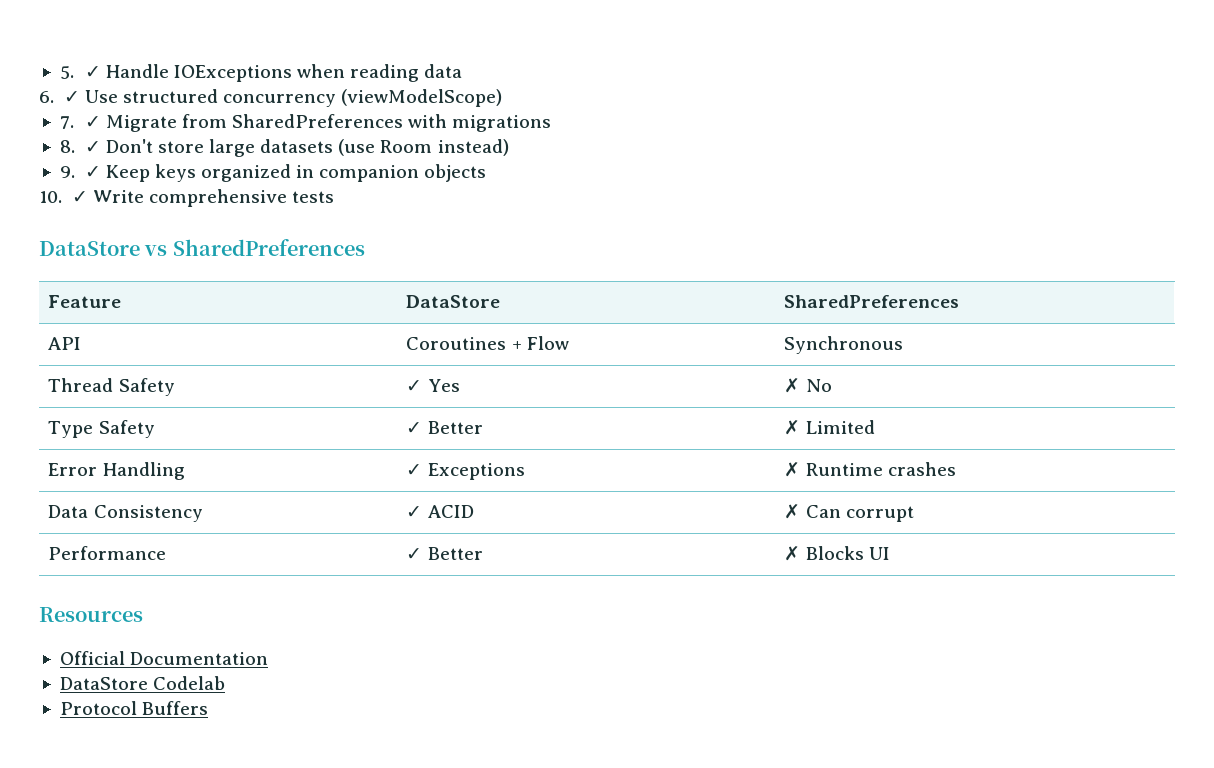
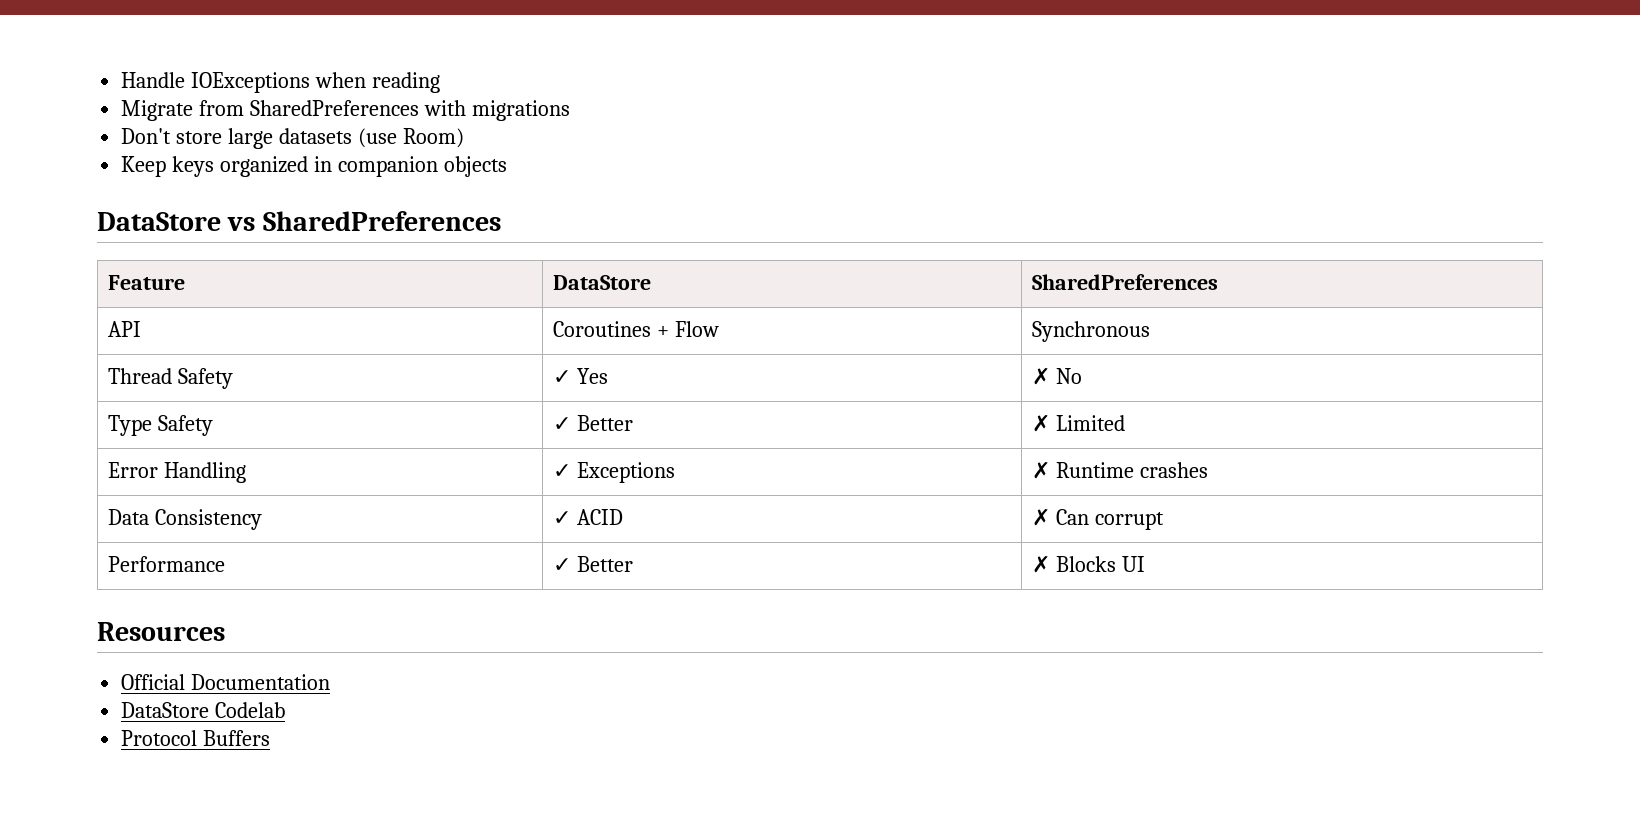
- 5. ✓ Handle IOExceptions when reading data
- 6. ✓ Use structured concurrency (viewModelScope)
- 7. ✓ Migrate from SharedPreferences with migrations
+ Handle IOExceptions when reading
+ Migrate from SharedPreferences with migrations
- 8. ✓ Don't store large datasets (use Room instead)
- 9. ✓ Keep keys organized in companion objects
+ Don't store large datasets (use Room)
+ Keep keys organized in companion objects
- 10. ✓ Write comprehensive tests

